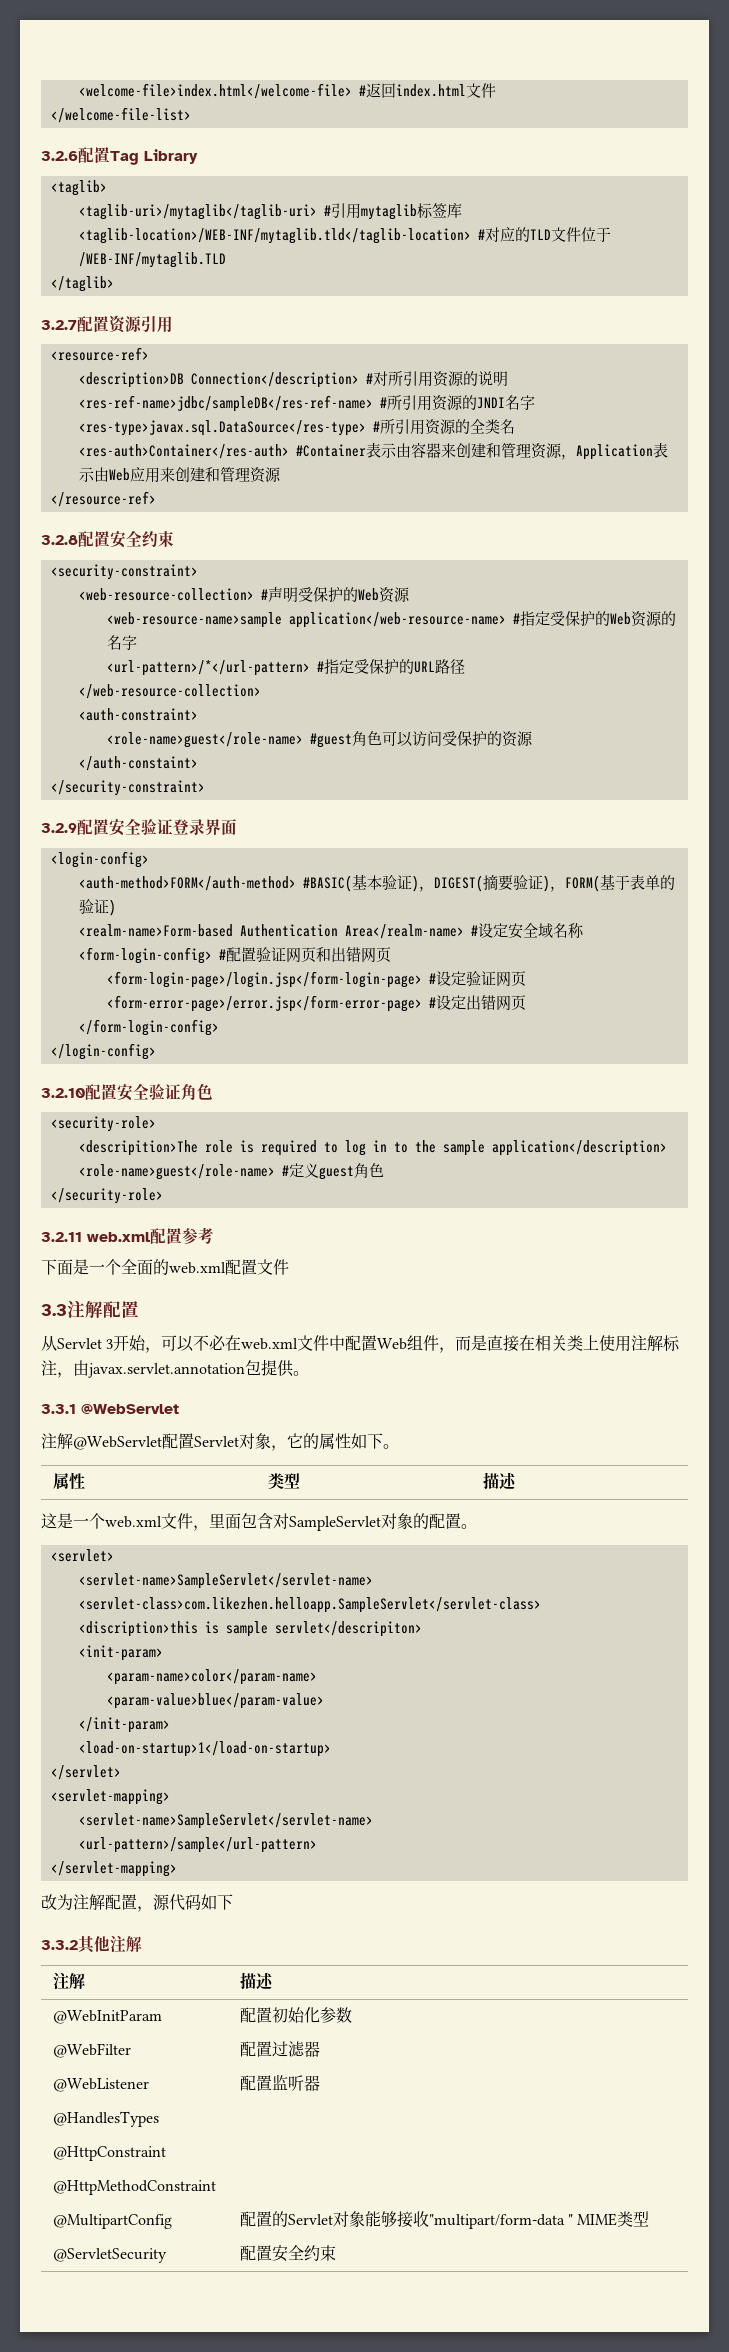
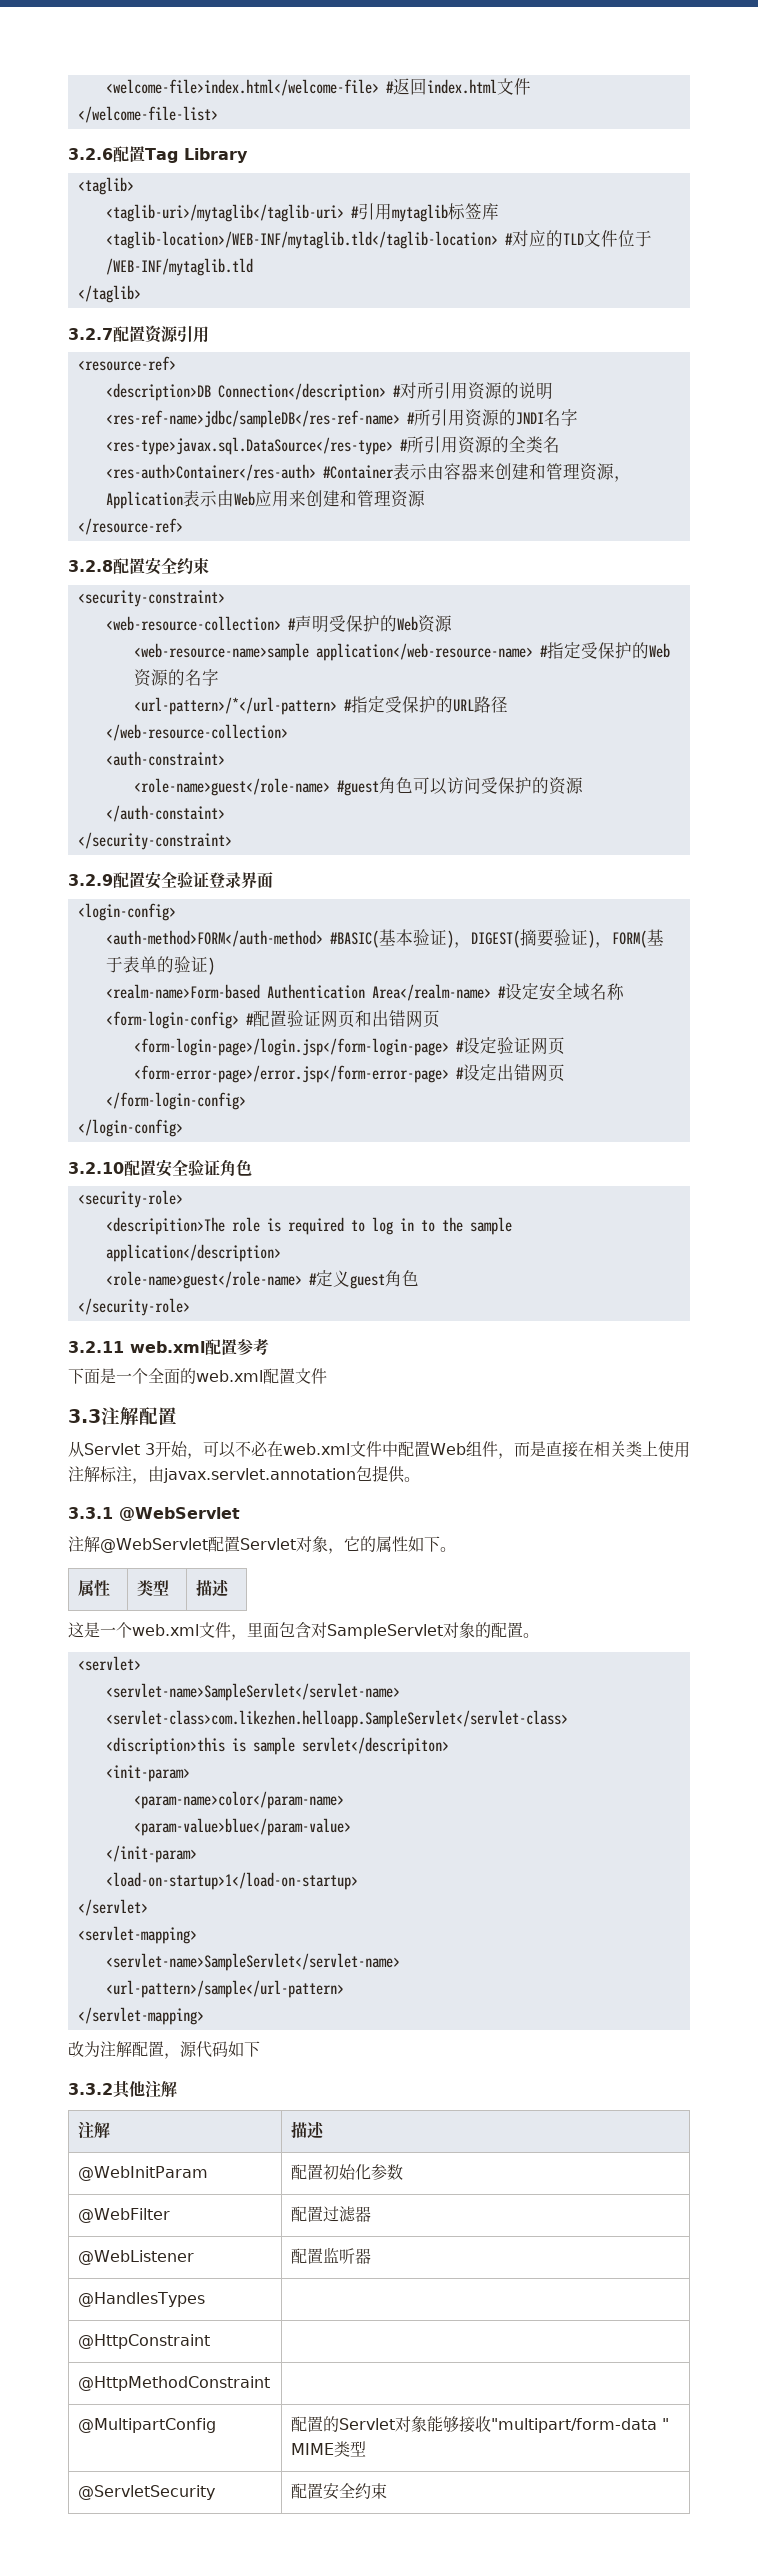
- <taglib-location>/WEB-INF/mytaglib.tld</taglib-location> #对应的TLD文件位于/WEB-INF/mytaglib.TLD
+ <taglib-location>/WEB-INF/mytaglib.tld</taglib-location> #对应的TLD文件位于/WEB-INF/mytaglib.tld

